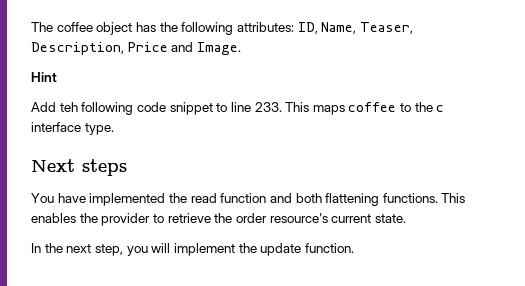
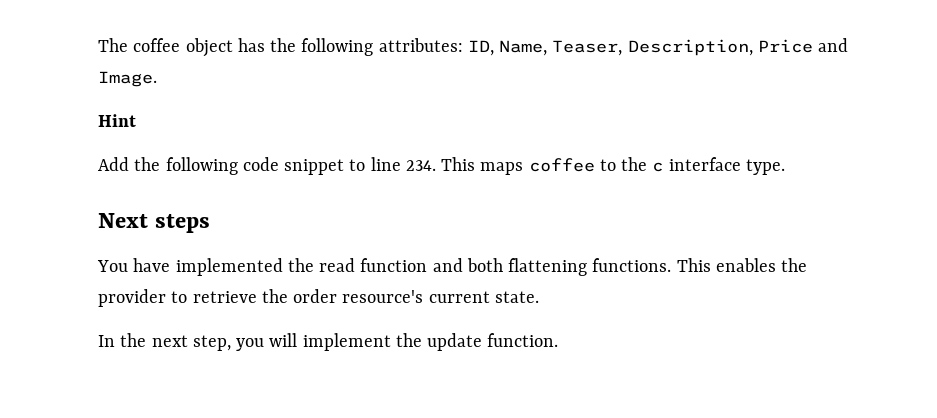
- Add teh following code snippet to line 233. This maps coffee to the c interface type.
+ Add the following code snippet to line 234. This maps coffee to the c interface type.

